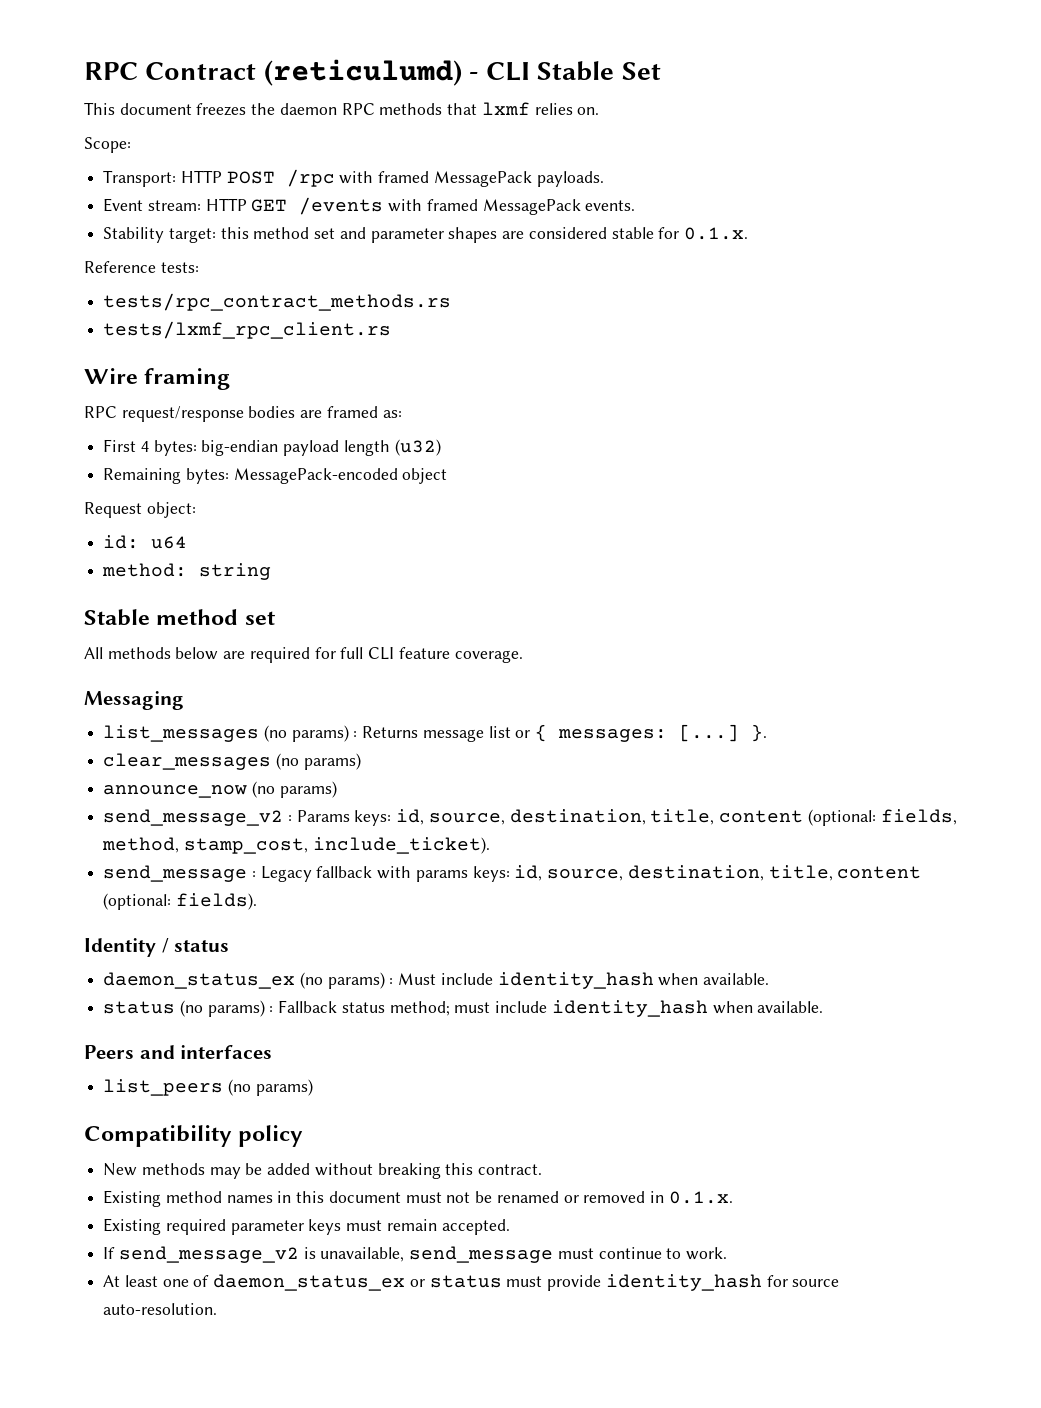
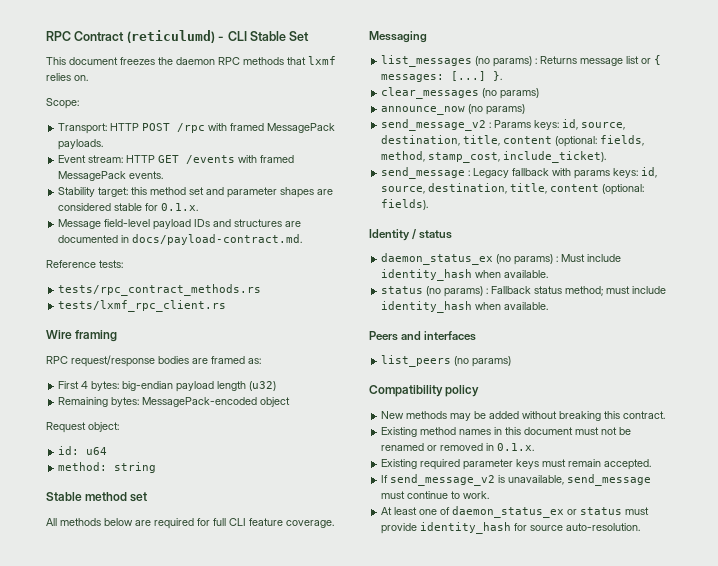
+ Message field-level payload IDs and structures are documented in docs/payload-contract.md.

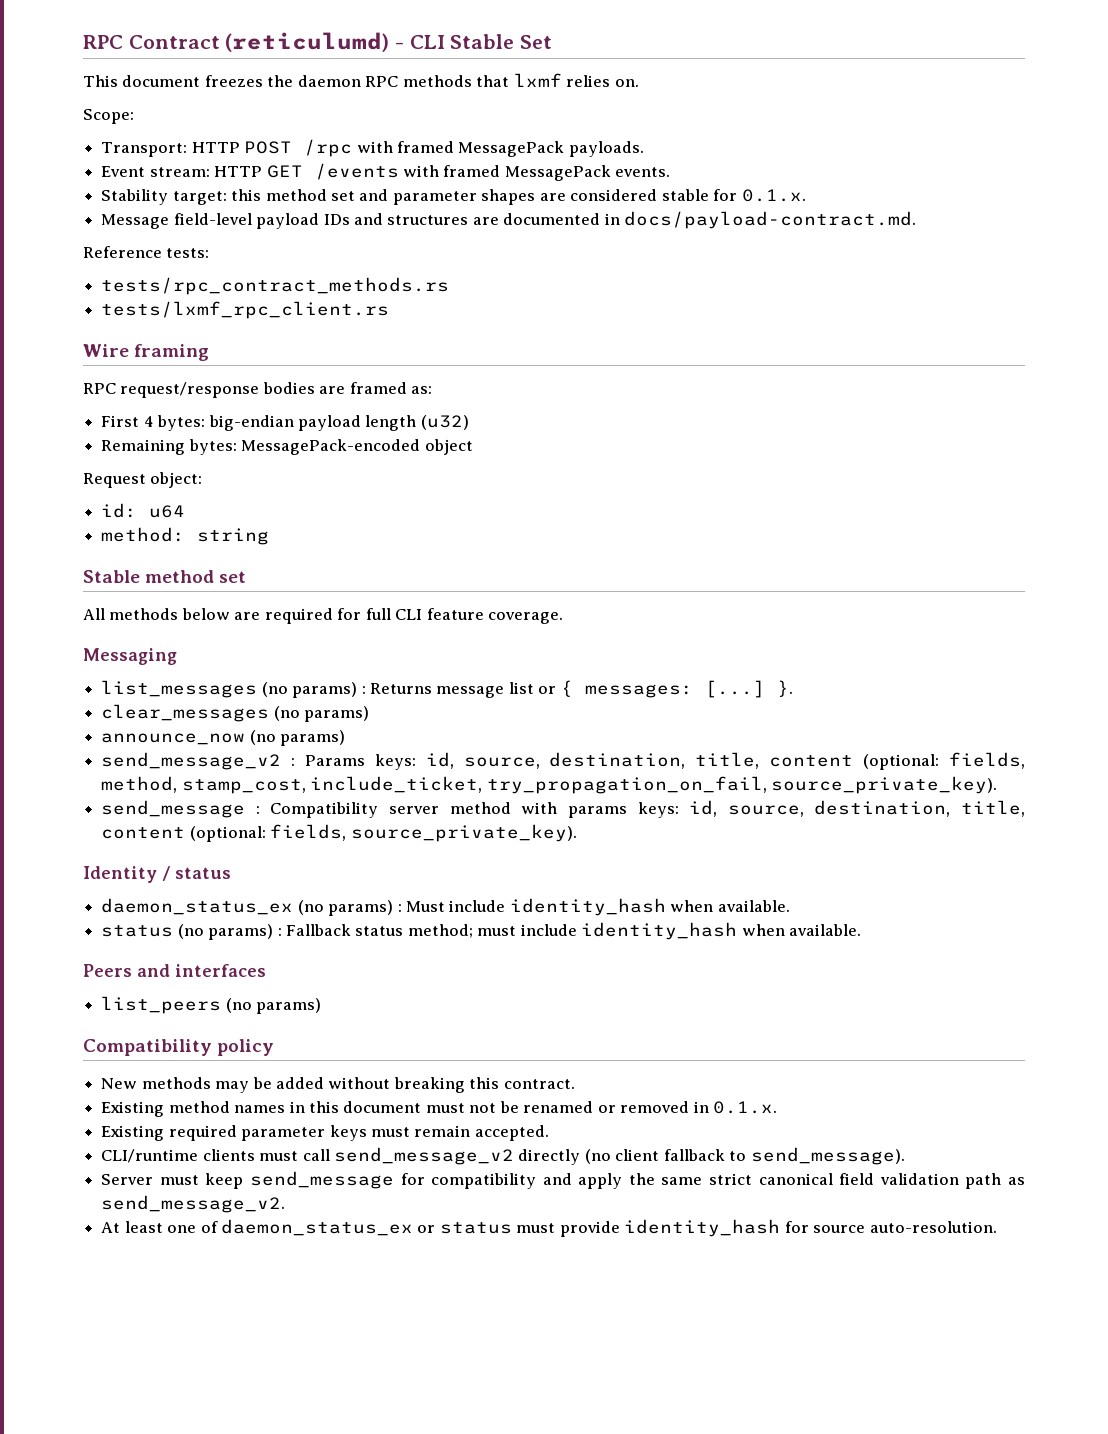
- send_message_v2 : Params keys: id, source, destination, title, content (optional: fields, method, stamp_cost, include_ticket).
+ send_message_v2 : Params keys: id, source, destination, title, content (optional: fields, method, stamp_cost, include_ticket, try_propagation_on_fail, source_private_key).
- send_message : Legacy fallback with params keys: id, source, destination, title, content (optional: fields).
+ send_message : Compatibility server method with params keys: id, source, destination, title, content (optional: fields, source_private_key).
- If send_message_v2 is unavailable, send_message must continue to work.
+ CLI/runtime clients must call send_message_v2 directly (no client fallback to send_message).
+ Server must keep send_message for compatibility and apply the same strict canonical field validation path as send_message_v2.

